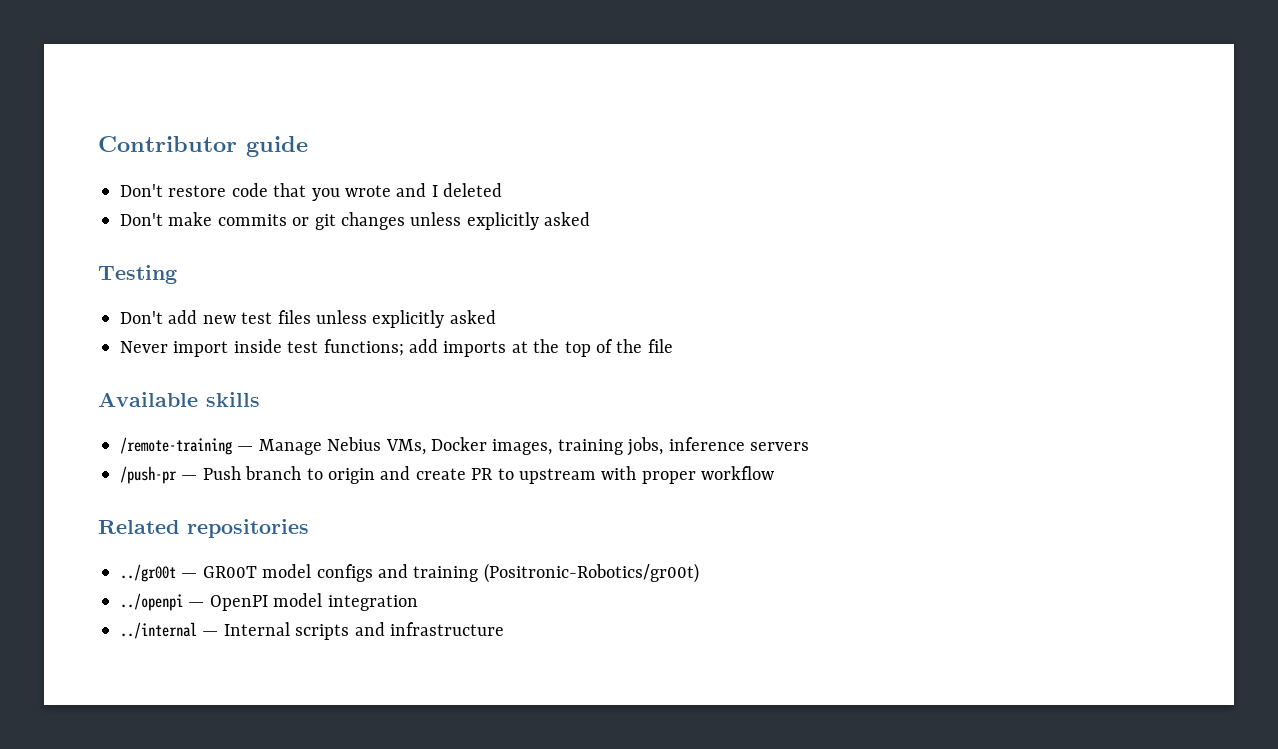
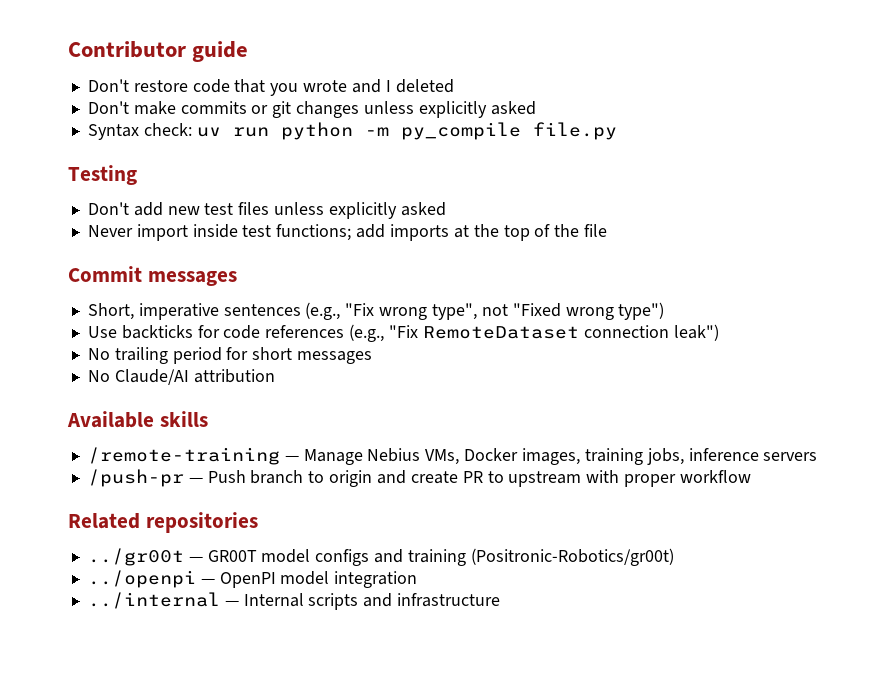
+ Syntax check: uv run python -m py_compile file.py
+ Commit messages
+ Short, imperative sentences (e.g., "Fix wrong type", not "Fixed wrong type")
+ Use backticks for code references (e.g., "Fix RemoteDataset connection leak")
+ No trailing period for short messages
+ No Claude/AI attribution

